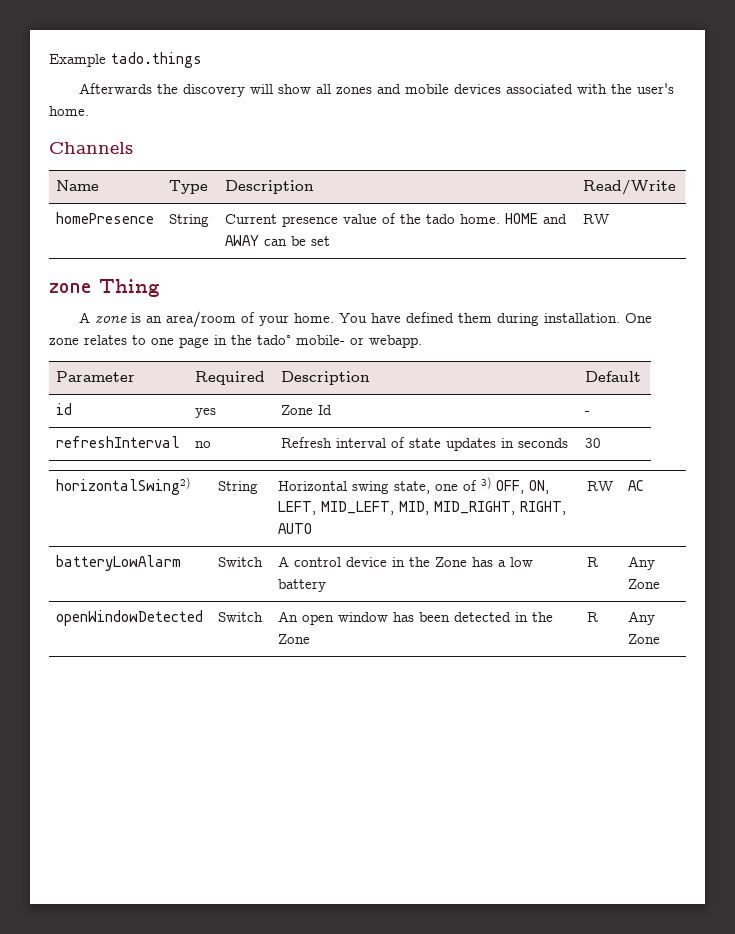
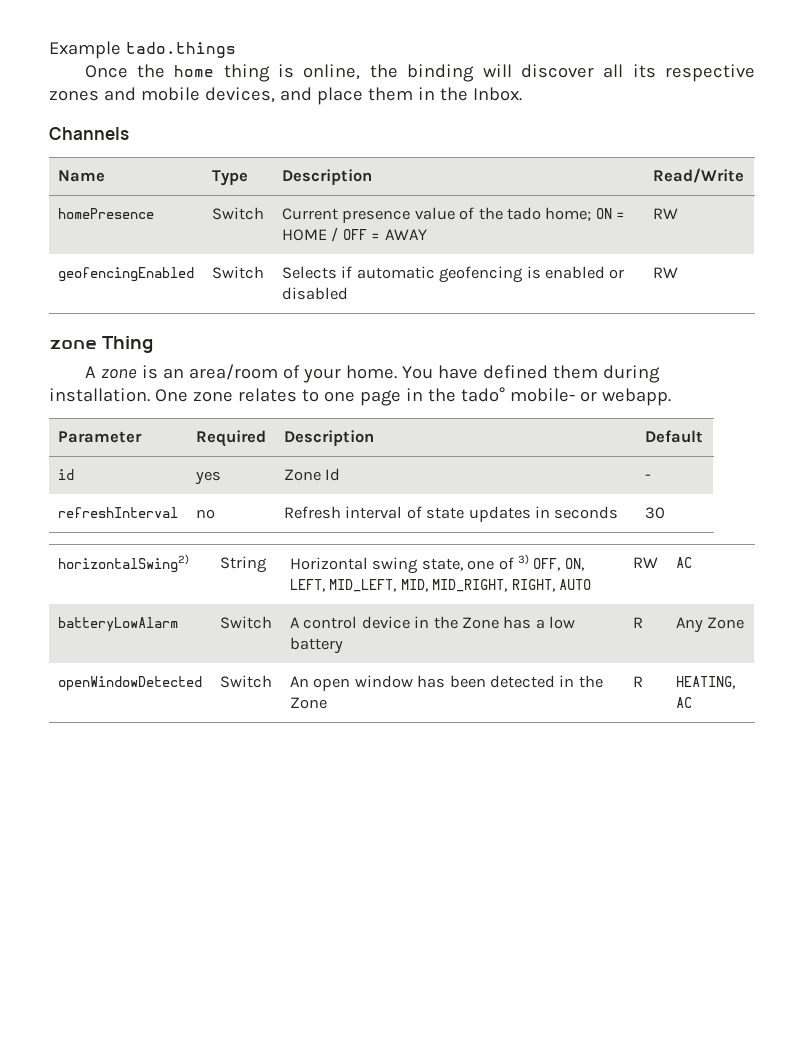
- Afterwards the discovery will show all zones and mobile devices associated with the user's home.
+ Once the home thing is online, the binding will discover all its respective zones and mobile devices, and place them in the Inbox.
- homePresence | String | Current presence value of the tado home. HOME and AWAY can be set | RW
+ homePresence | Switch | Current presence value of the tado home; ON = HOME / OFF = AWAY | RW
+ geofencingEnabled | Switch | Selects if automatic geofencing is enabled or disabled | RW
- openWindowDetected | Switch | An open window has been detected in the Zone | R | Any Zone
+ openWindowDetected | Switch | An open window has been detected in the Zone | R | HEATING, AC

